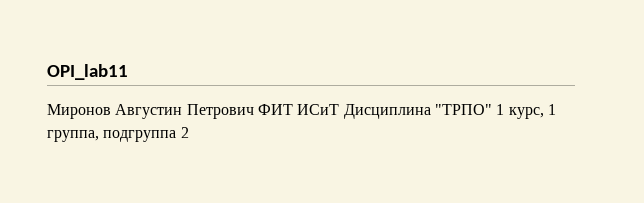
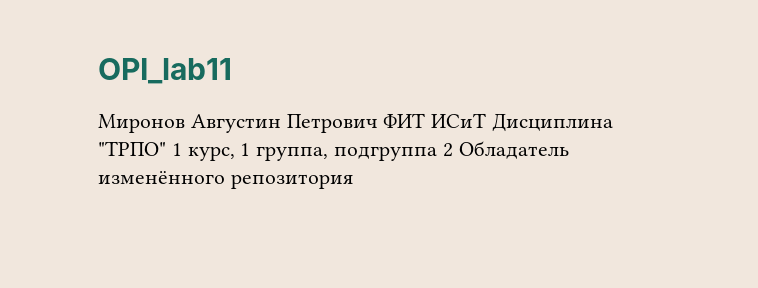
- Миронов Августин Петрович ФИТ ИСиТ Дисциплина "ТРПО" 1 курс, 1 группа, подгруппа 2
+ Миронов Августин Петрович ФИТ ИСиТ Дисциплина "ТРПО" 1 курс, 1 группа, подгруппа 2 Обладатель изменённого репозитория

